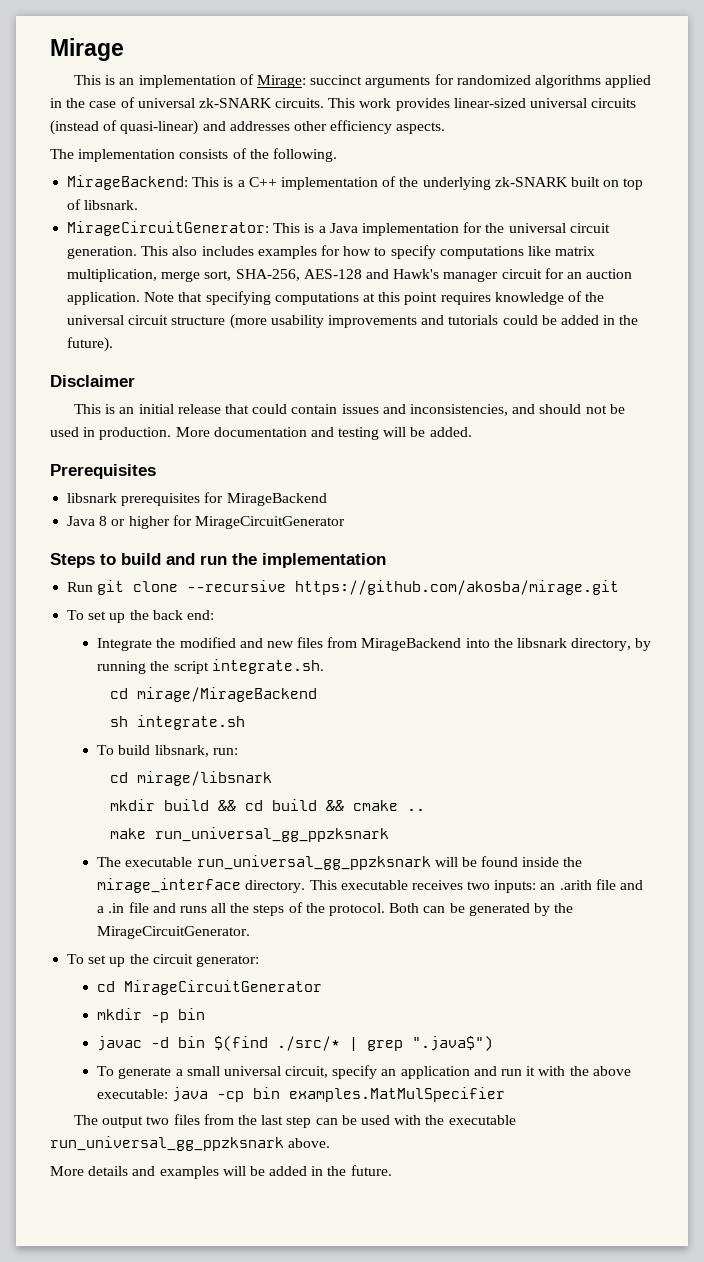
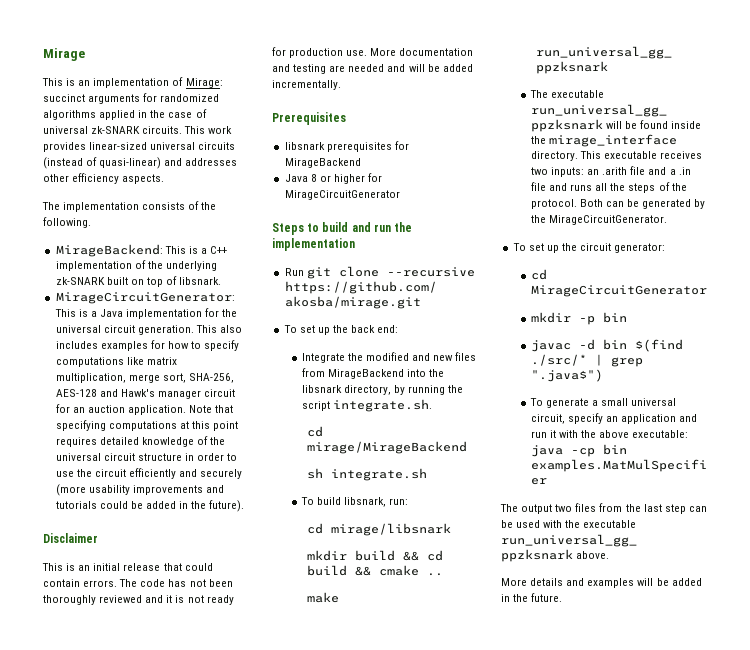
- Note that specifying computations at this point requires knowledge of the universal circuit structure (more usability improvements and tutorials could be added in the future).
+ Note that specifying computations at this point requires detailed knowledge of the universal circuit structure in order to use the circuit efficiently and securely (more usability improvements and tutorials could be added in the future).
- This is an initial release that could contain issues and inconsistencies, and should not be used in production. More documentation and testing will be added.
+ This is an initial release that could contain errors. The code has not been thoroughly reviewed and it is not ready for production use. More documentation and testing are needed and will be added incrementally.

